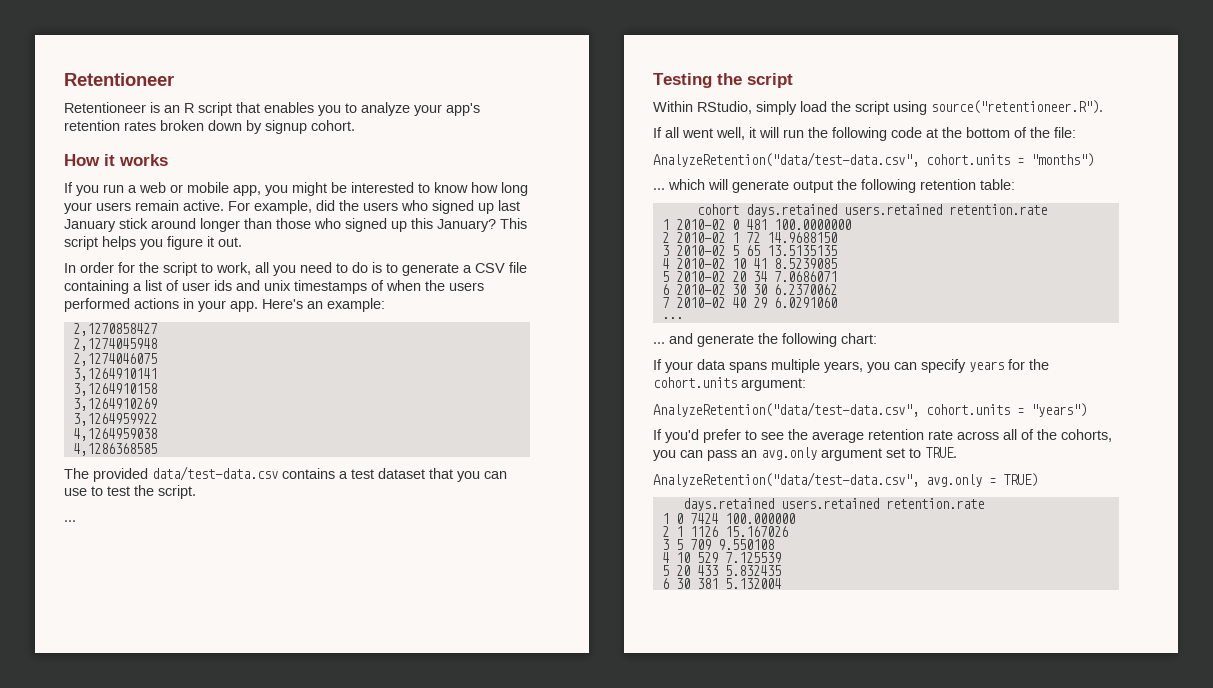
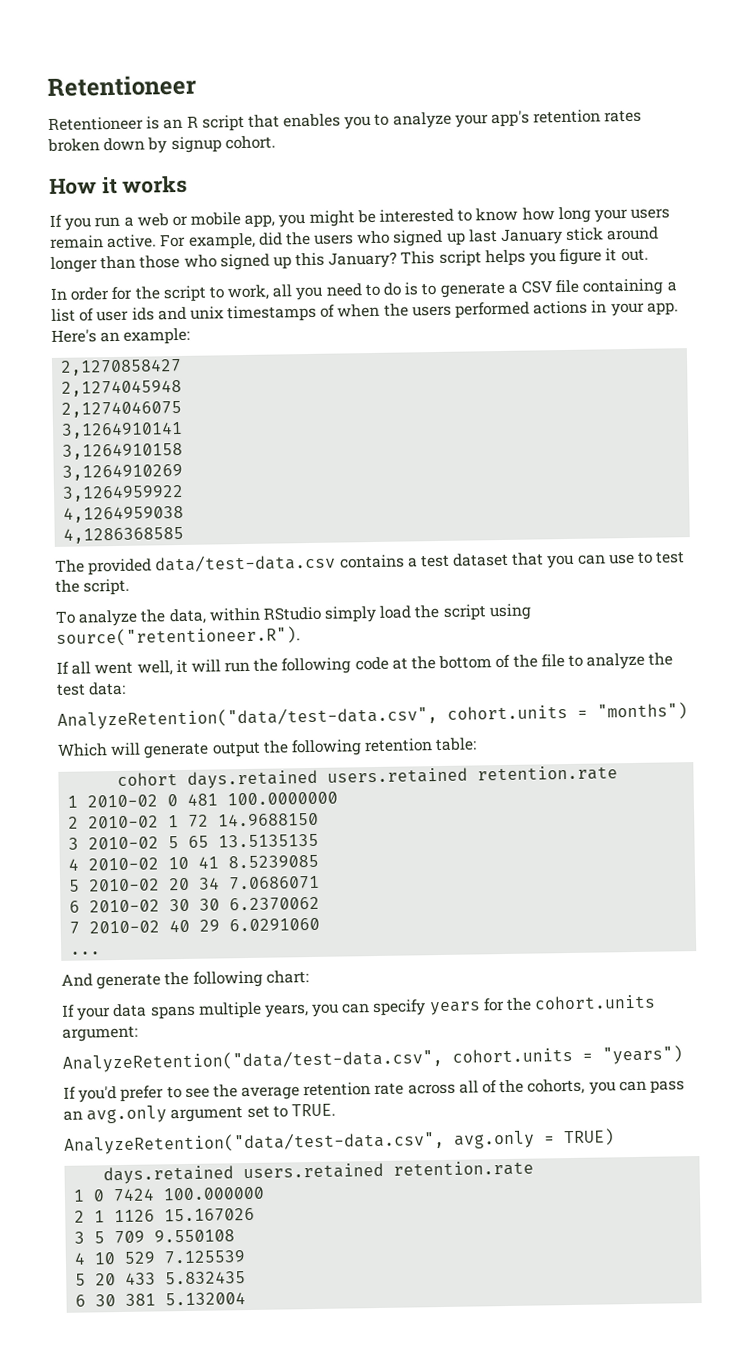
  The provided data/test-data.csv contains a test dataset that you can use to test the script.
- ...
- Testing the script
- Within RStudio, simply load the script using source("retentioneer.R").
+ To analyze the data, within RStudio simply load the script using source("retentioneer.R").
- If all went well, it will run the following code at the bottom of the file:
+ If all went well, it will run the following code at the bottom of the file to analyze the test data:
- ... which will generate output the following retention table:
+ Which will generate output the following retention table:
- ... and generate the following chart:
+ And generate the following chart:

